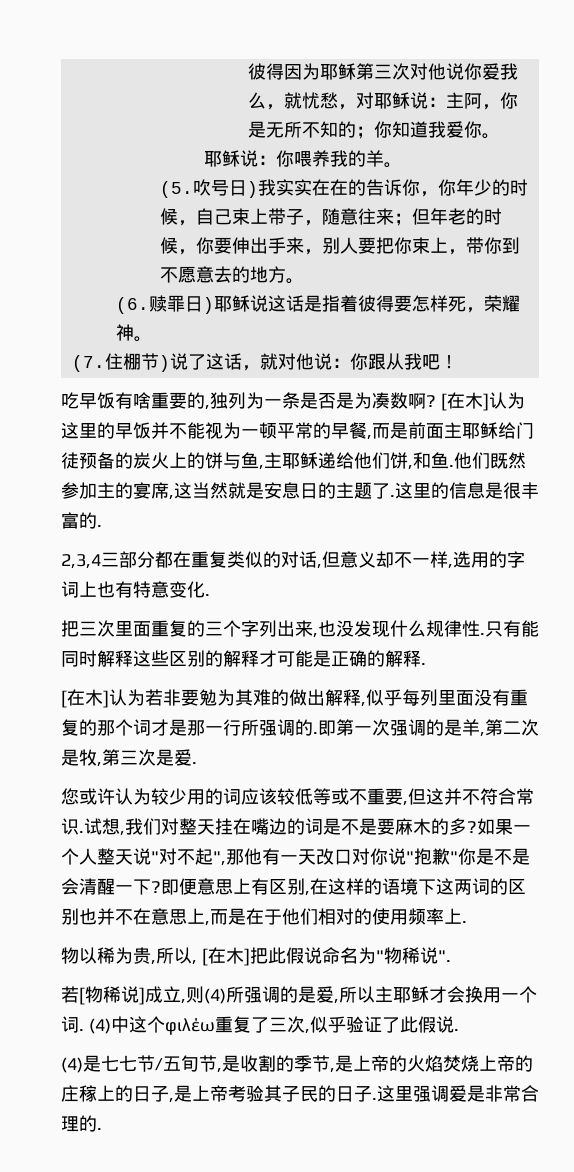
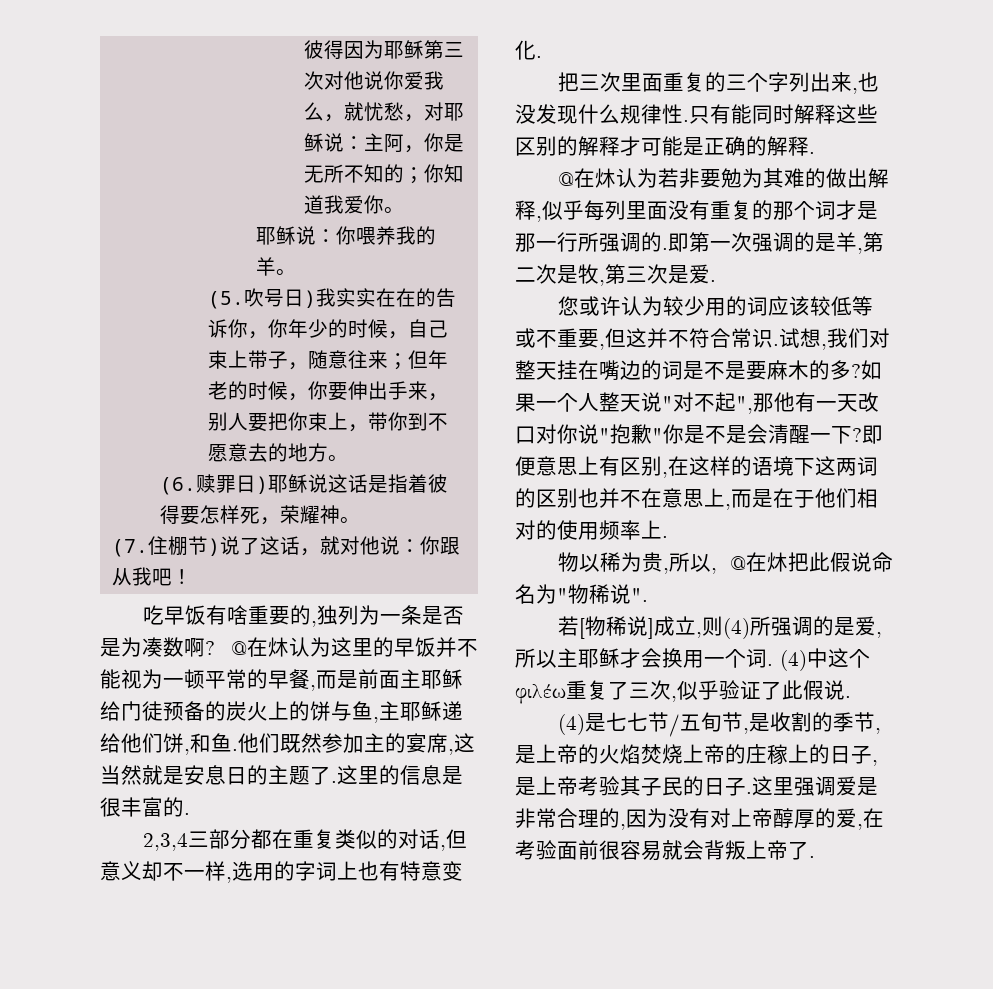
- [在木]认为这里的早饭并不能视为一顿平常的早餐,而是前面主耶稣给门徒预备的炭火上的饼与鱼,主耶稣递给他们饼,和鱼.
+ @在炑认为这里的早饭并不能视为一顿平常的早餐,而是前面主耶稣给门徒预备的炭火上的饼与鱼,主耶稣递给他们饼,和鱼.
- [在木]认为若非要勉为其难的做出解释,似乎每列里面没有重复的那个词才是那一行所强调的.
+ @在炑认为若非要勉为其难的做出解释,似乎每列里面没有重复的那个词才是那一行所强调的.
- 物以稀为贵,所以, [在木]把此假说命名为"物稀说".
+ 物以稀为贵,所以, @在炑把此假说命名为"物稀说".
- 这里强调爱是非常合理的.
+ 这里强调爱是非常合理的,因为没有对上帝醇厚的爱,在考验面前很容易就会背叛上帝了.

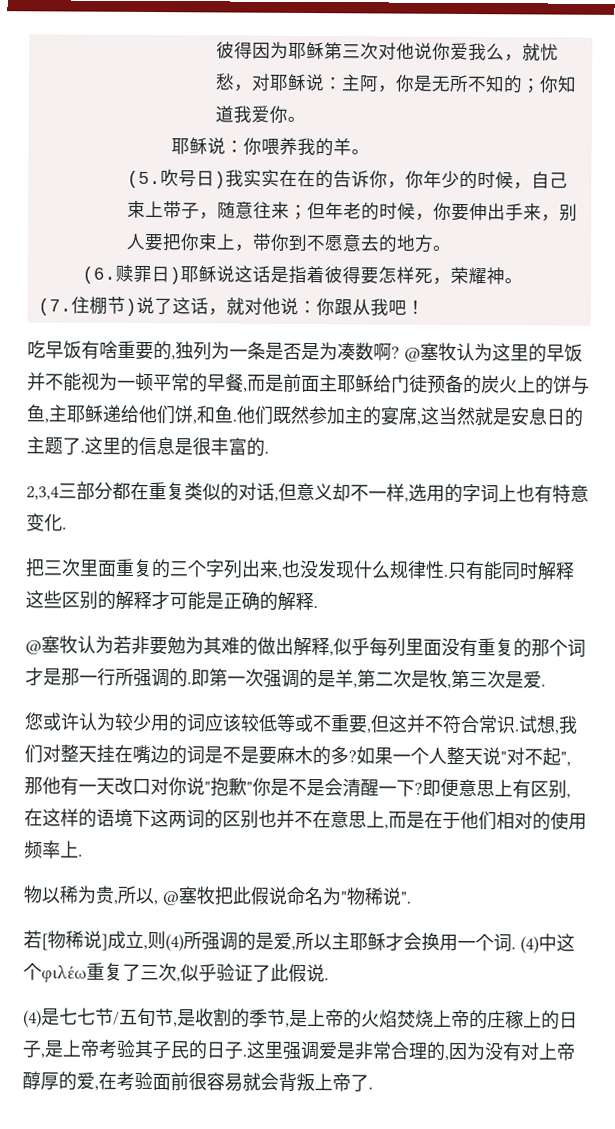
- @在炑认为这里的早饭并不能视为一顿平常的早餐,而是前面主耶稣给门徒预备的炭火上的饼与鱼,主耶稣递给他们饼,和鱼.
+ @塞牧认为这里的早饭并不能视为一顿平常的早餐,而是前面主耶稣给门徒预备的炭火上的饼与鱼,主耶稣递给他们饼,和鱼.
- @在炑认为若非要勉为其难的做出解释,似乎每列里面没有重复的那个词才是那一行所强调的.
+ @塞牧认为若非要勉为其难的做出解释,似乎每列里面没有重复的那个词才是那一行所强调的.
- 物以稀为贵,所以, @在炑把此假说命名为"物稀说".
+ 物以稀为贵,所以, @塞牧把此假说命名为"物稀说".

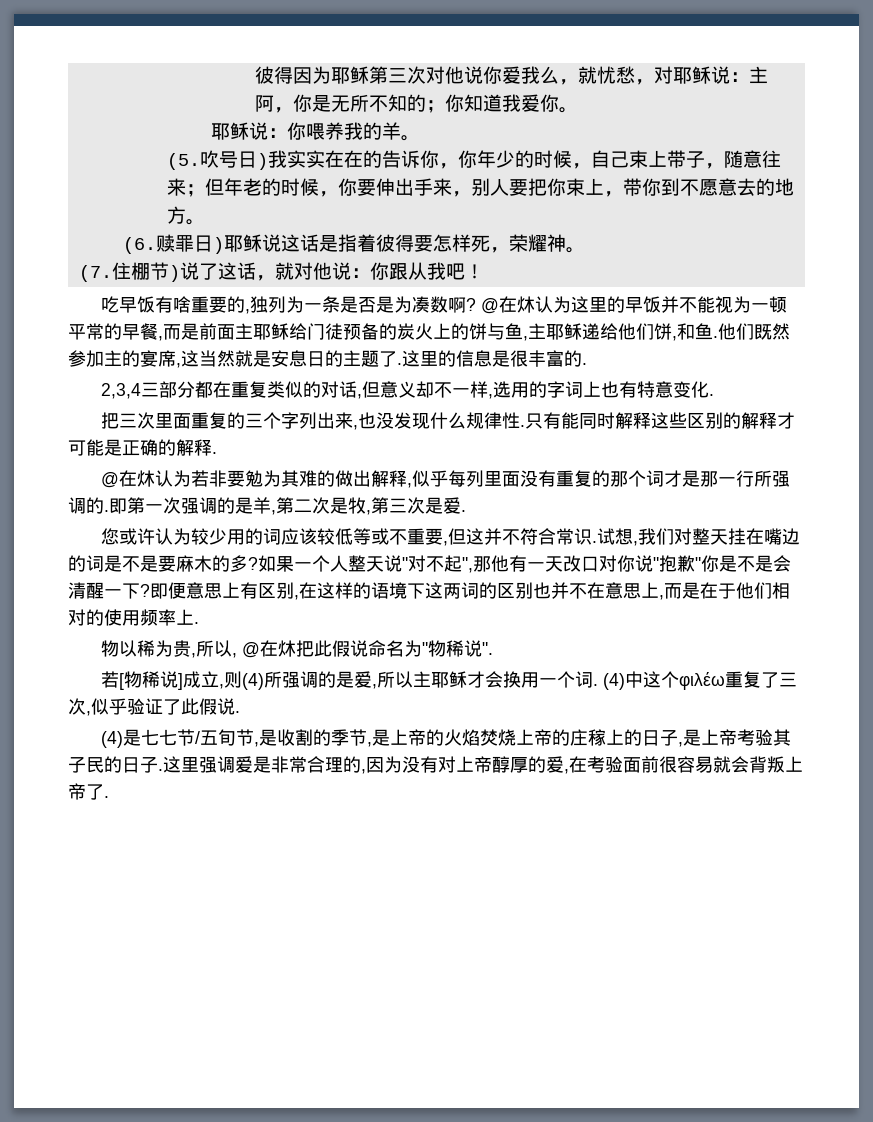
- @塞牧认为这里的早饭并不能视为一顿平常的早餐,而是前面主耶稣给门徒预备的炭火上的饼与鱼,主耶稣递给他们饼,和鱼.
+ @在炑认为这里的早饭并不能视为一顿平常的早餐,而是前面主耶稣给门徒预备的炭火上的饼与鱼,主耶稣递给他们饼,和鱼.
- @塞牧认为若非要勉为其难的做出解释,似乎每列里面没有重复的那个词才是那一行所强调的.
+ @在炑认为若非要勉为其难的做出解释,似乎每列里面没有重复的那个词才是那一行所强调的.
- 物以稀为贵,所以, @塞牧把此假说命名为"物稀说".
+ 物以稀为贵,所以, @在炑把此假说命名为"物稀说".

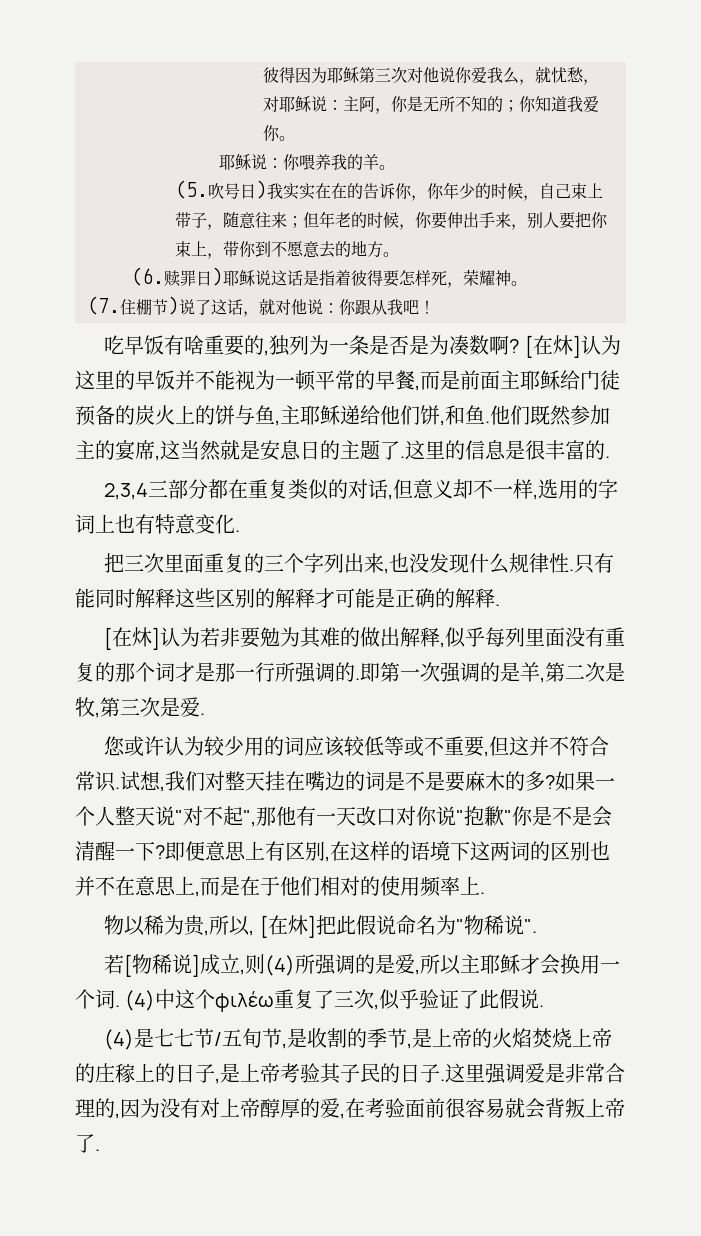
- @在炑认为这里的早饭并不能视为一顿平常的早餐,而是前面主耶稣给门徒预备的炭火上的饼与鱼,主耶稣递给他们饼,和鱼.
+ [在炑]认为这里的早饭并不能视为一顿平常的早餐,而是前面主耶稣给门徒预备的炭火上的饼与鱼,主耶稣递给他们饼,和鱼.
- @在炑认为若非要勉为其难的做出解释,似乎每列里面没有重复的那个词才是那一行所强调的.
+ [在炑]认为若非要勉为其难的做出解释,似乎每列里面没有重复的那个词才是那一行所强调的.
- 物以稀为贵,所以, @在炑把此假说命名为"物稀说".
+ 物以稀为贵,所以, [在炑]把此假说命名为"物稀说".

